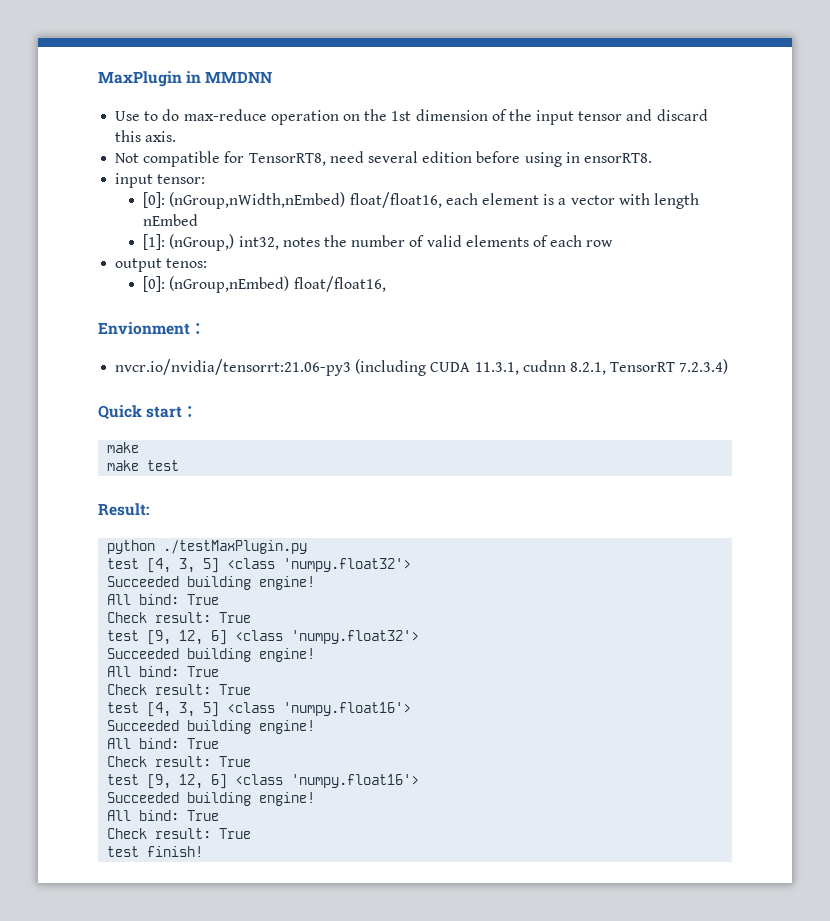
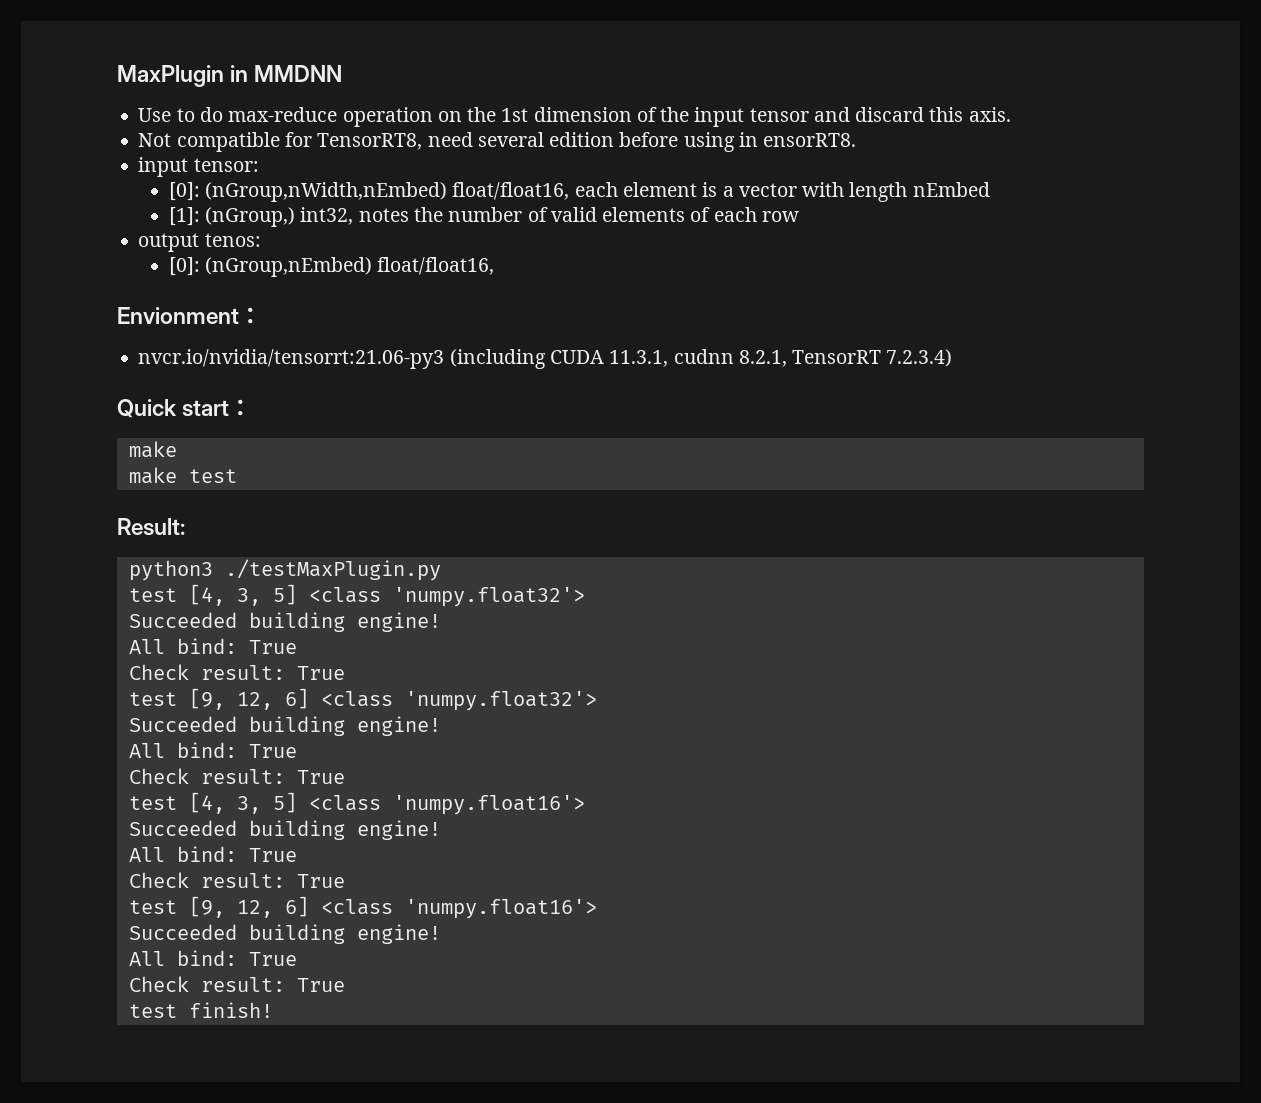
- python ./testMaxPlugin.py
+ python3 ./testMaxPlugin.py

